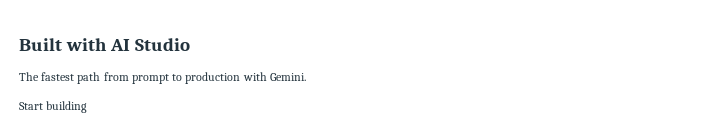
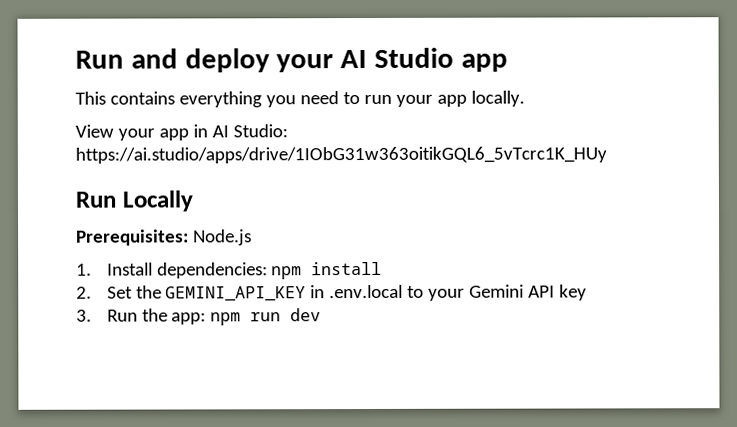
- Built with AI Studio
- The fastest path from prompt to production with Gemini.
- Start building
+ Run and deploy your AI Studio app
+ This contains everything you need to run your app locally.
+ View your app in AI Studio: https://ai.studio/apps/drive/1IObG31w363oitikGQL6_5vTcrc1K_HUy
+ Run Locally
+ Prerequisites: Node.js
+ 1. Install dependencies: npm install
+ 2. Set the GEMINI_API_KEY in .env.local to your Gemini API key
+ 3. Run the app: npm run dev

